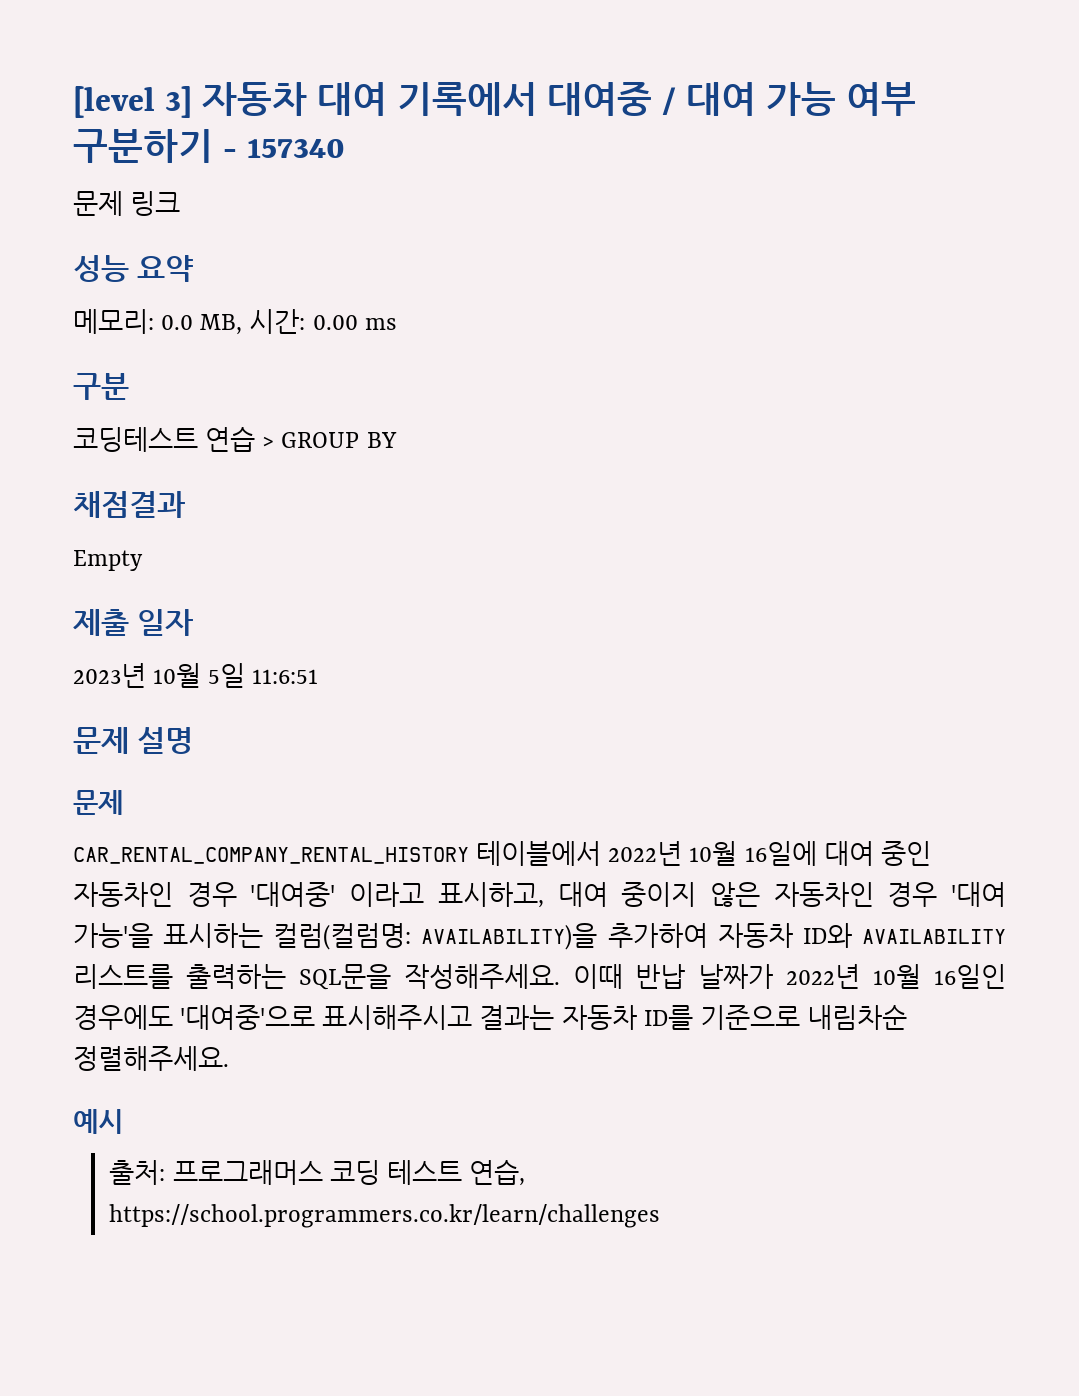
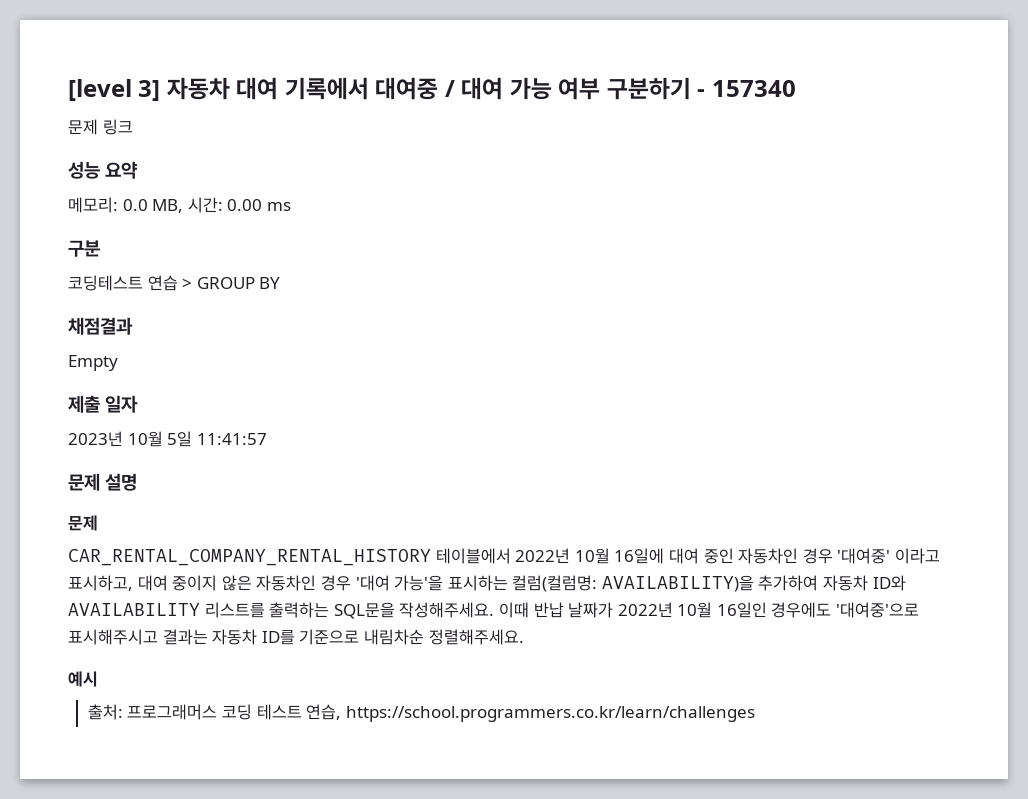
- 2023년 10월 5일 11:6:51
+ 2023년 10월 5일 11:41:57

